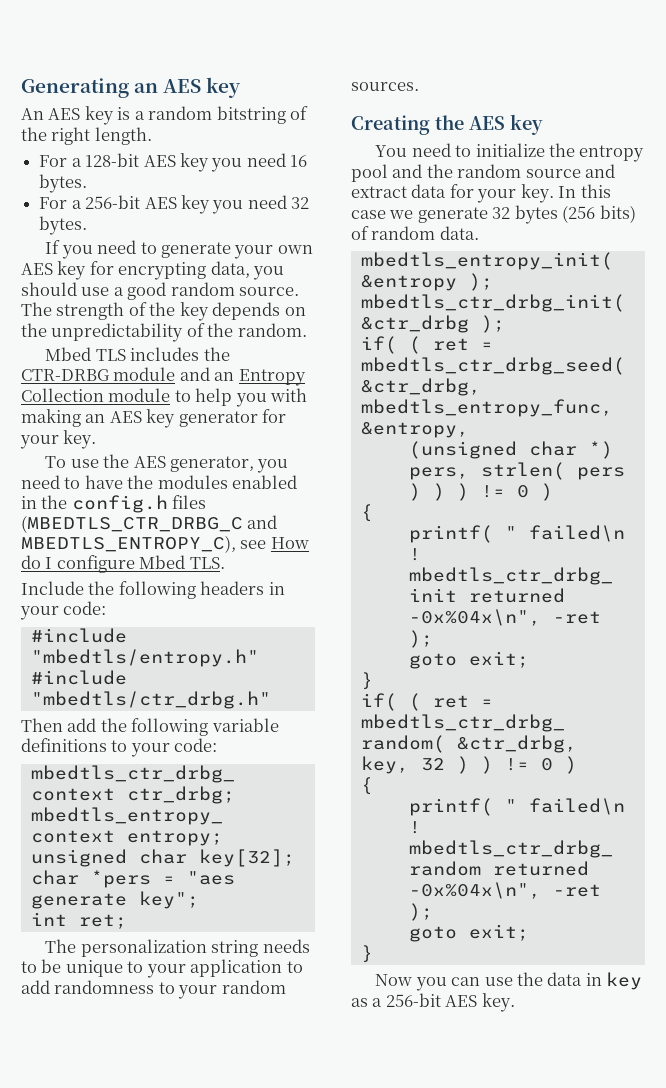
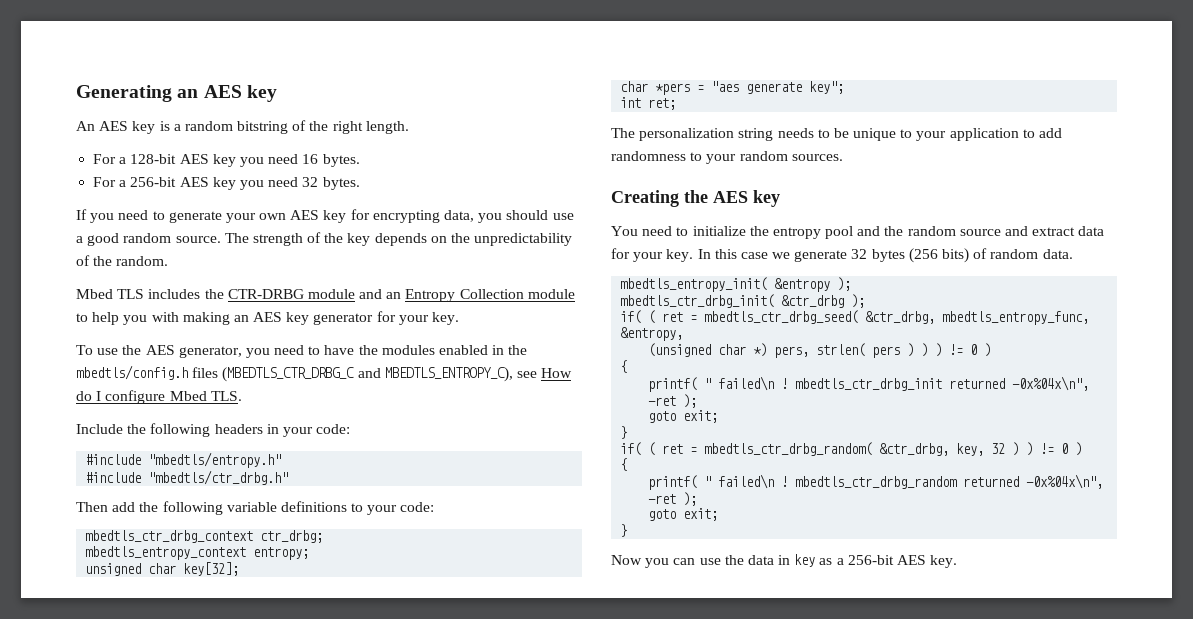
- To use the AES generator, you need to have the modules enabled in the config.h files (MBEDTLS_CTR_DRBG_C and MBEDTLS_ENTROPY_C), see How do I configure Mbed TLS.
+ To use the AES generator, you need to have the modules enabled in the mbedtls/config.h files (MBEDTLS_CTR_DRBG_C and MBEDTLS_ENTROPY_C), see How do I configure Mbed TLS.

